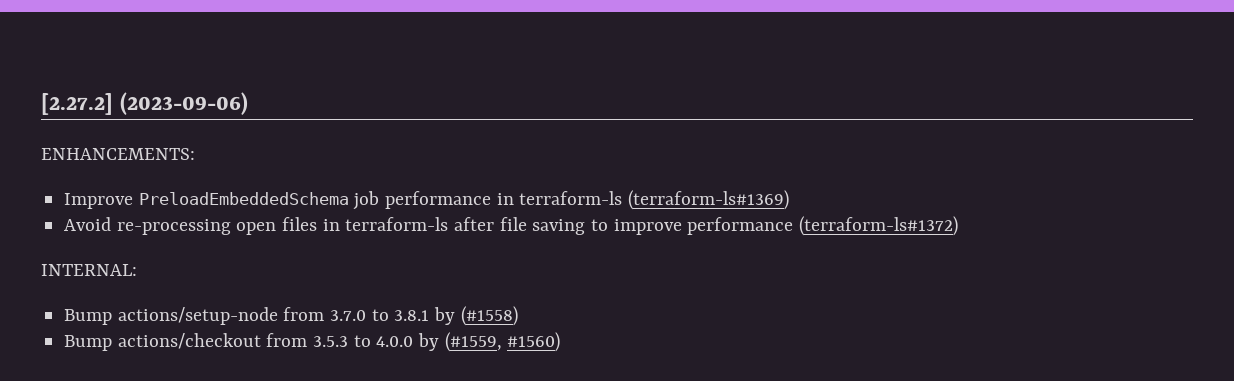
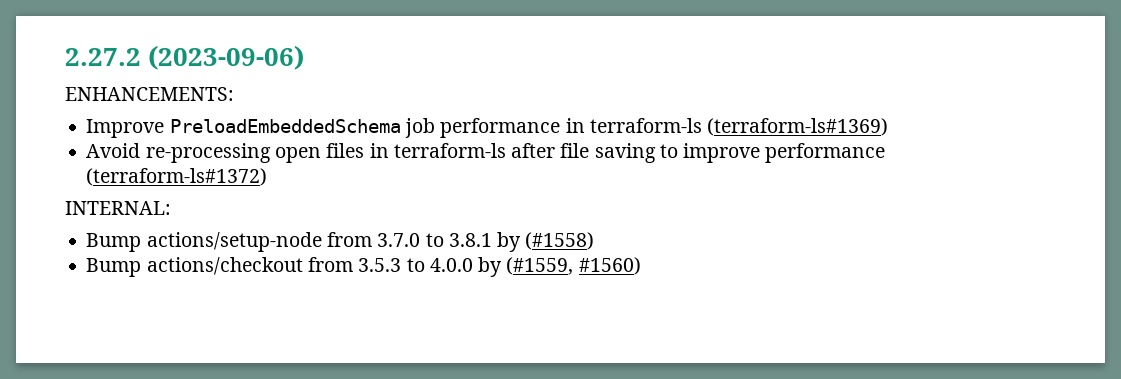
- [2.27.2] (2023-09-06)
+ 2.27.2 (2023-09-06)

